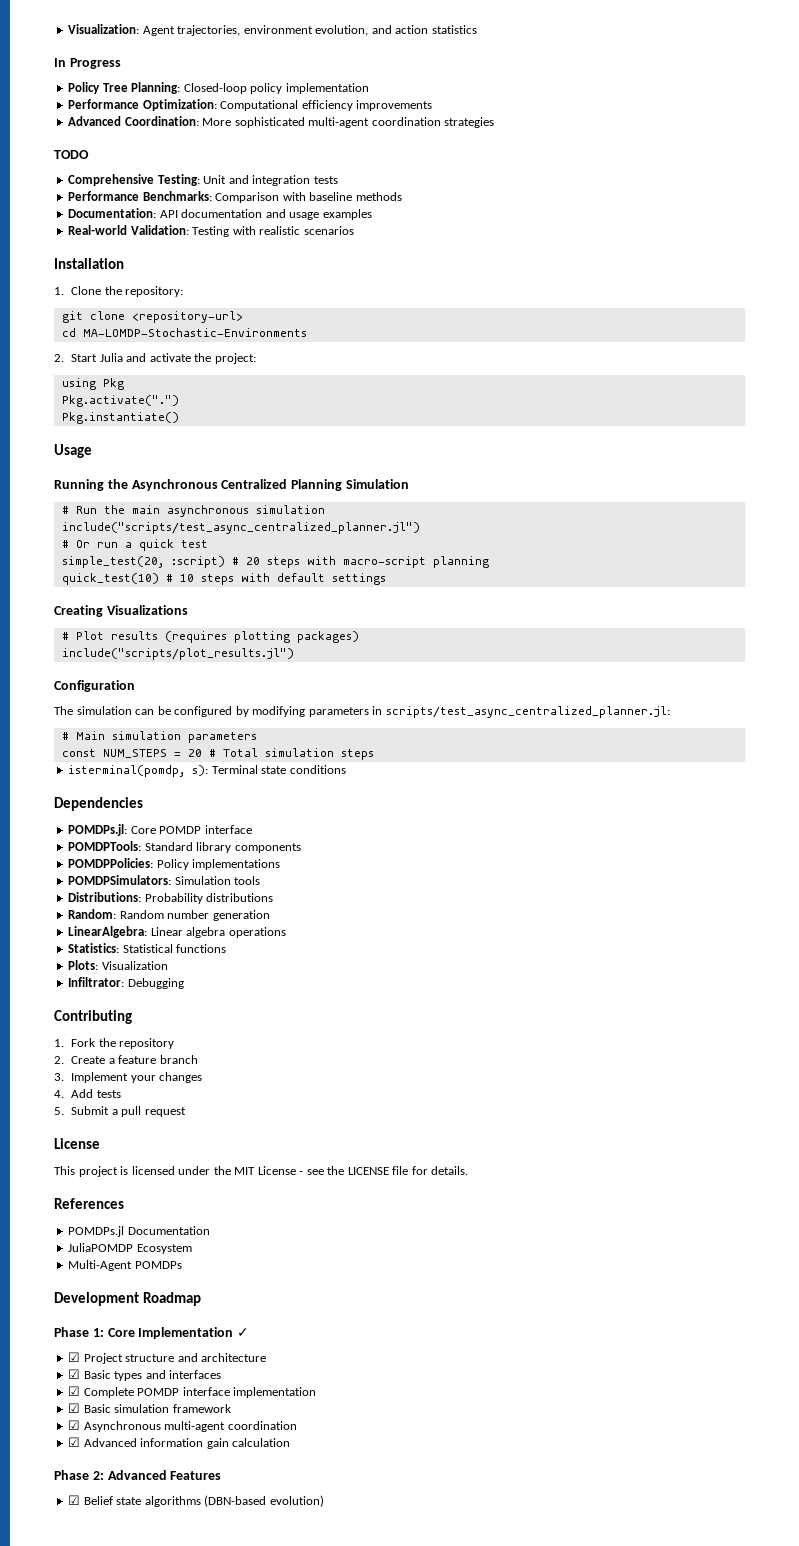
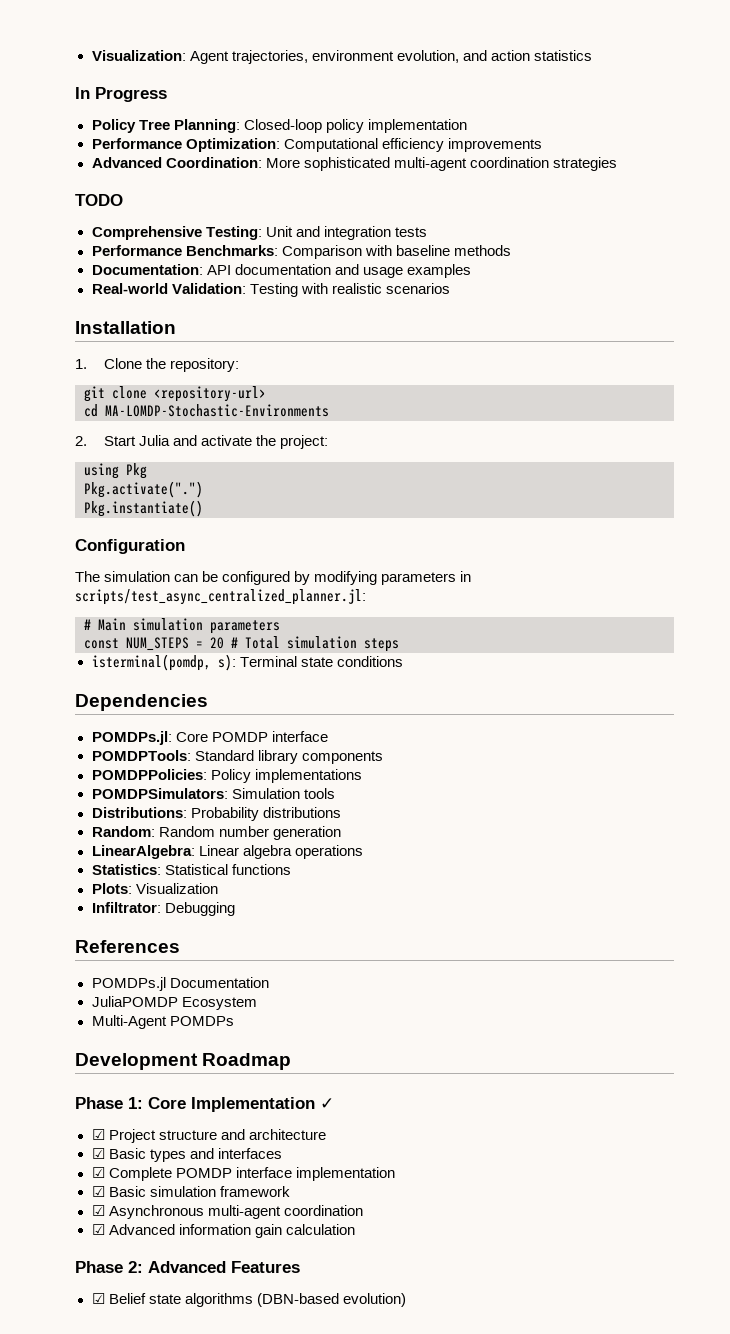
- Usage
- Running the Asynchronous Centralized Planning Simulation
- # Run the main asynchronous simulation
- include("scripts/test_async_centralized_planner.jl")
- # Or run a quick test
- simple_test(20, :script) # 20 steps with macro-script planning
- quick_test(10) # 10 steps with default settings
- Creating Visualizations
- # Plot results (requires plotting packages)
- include("scripts/plot_results.jl")
- Contributing
- 1. Fork the repository
- 2. Create a feature branch
- 3. Implement your changes
- 4. Add tests
- 5. Submit a pull request
- License
- This project is licensed under the MIT License - see the LICENSE file for details.

